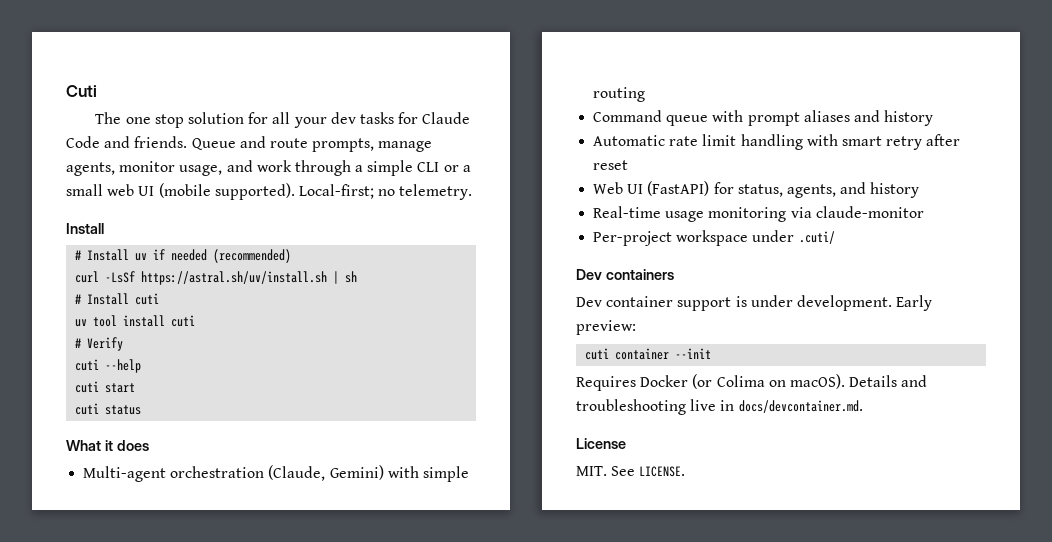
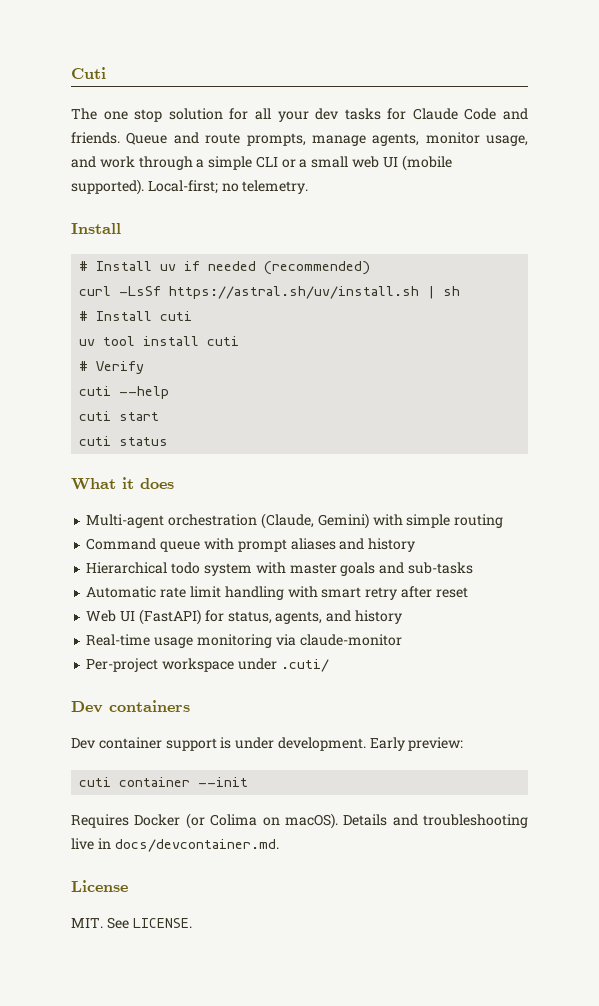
+ Hierarchical todo system with master goals and sub-tasks

